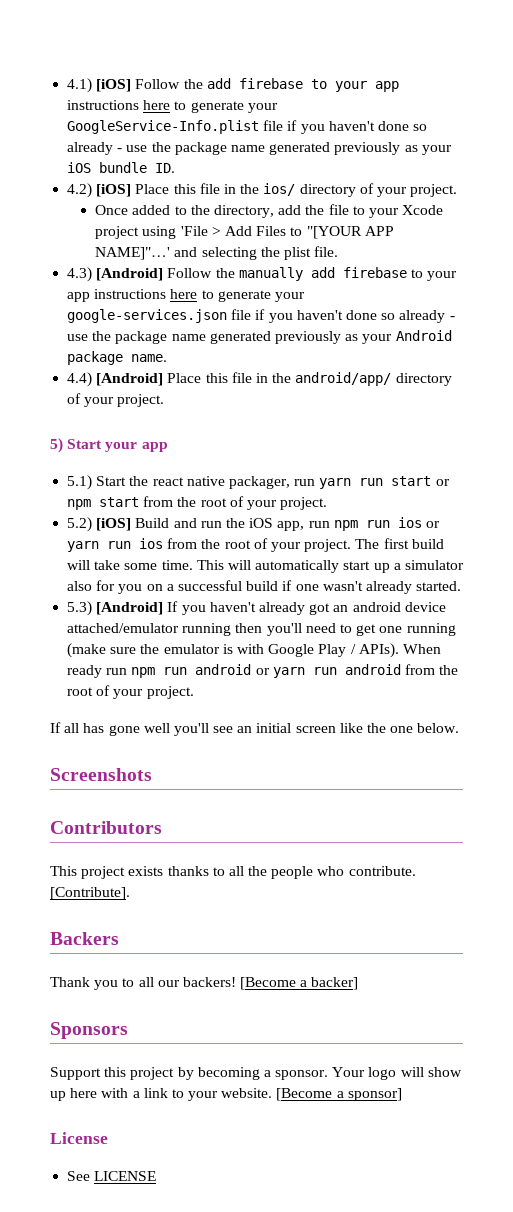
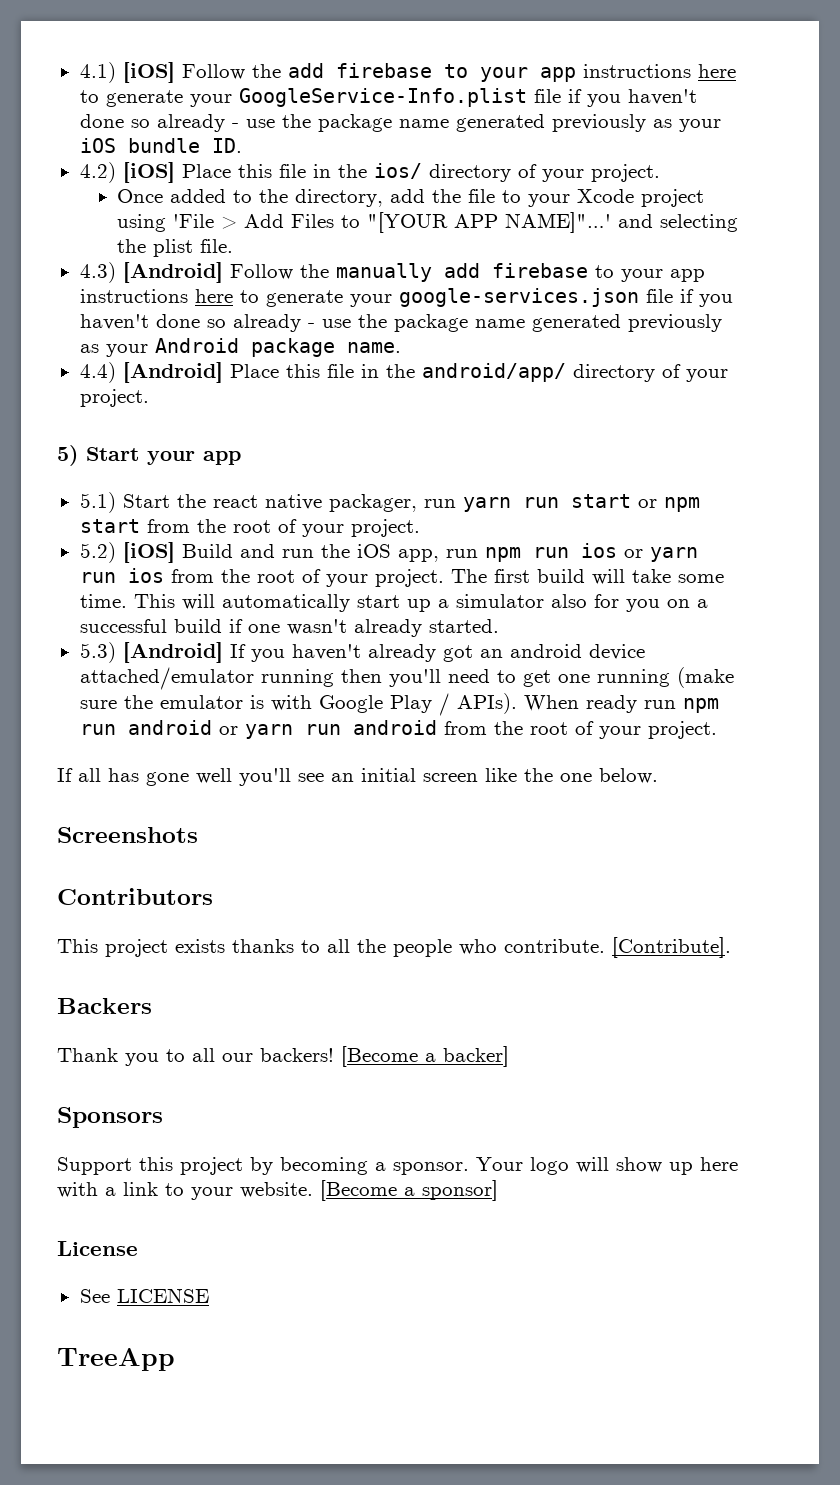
+ TreeApp

